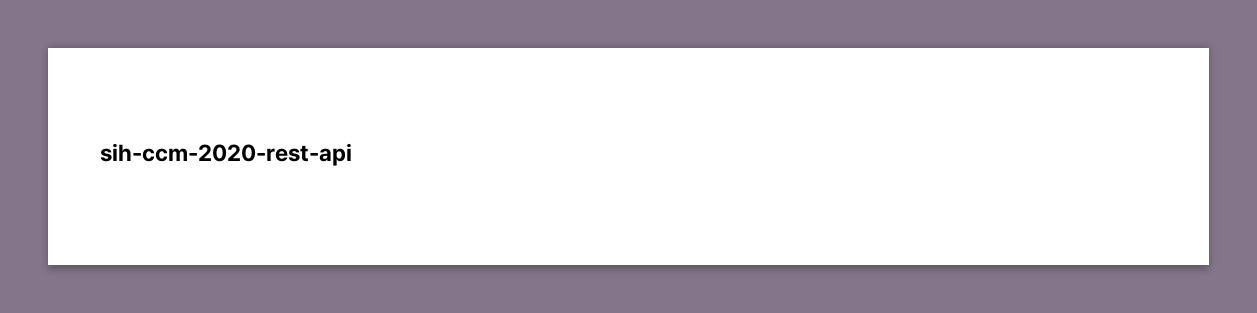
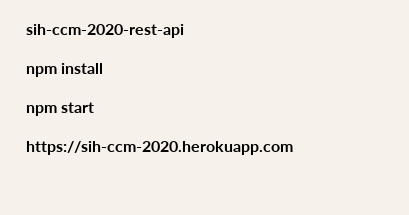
+ npm install
+ npm start
+ https://sih-ccm-2020.herokuapp.com

